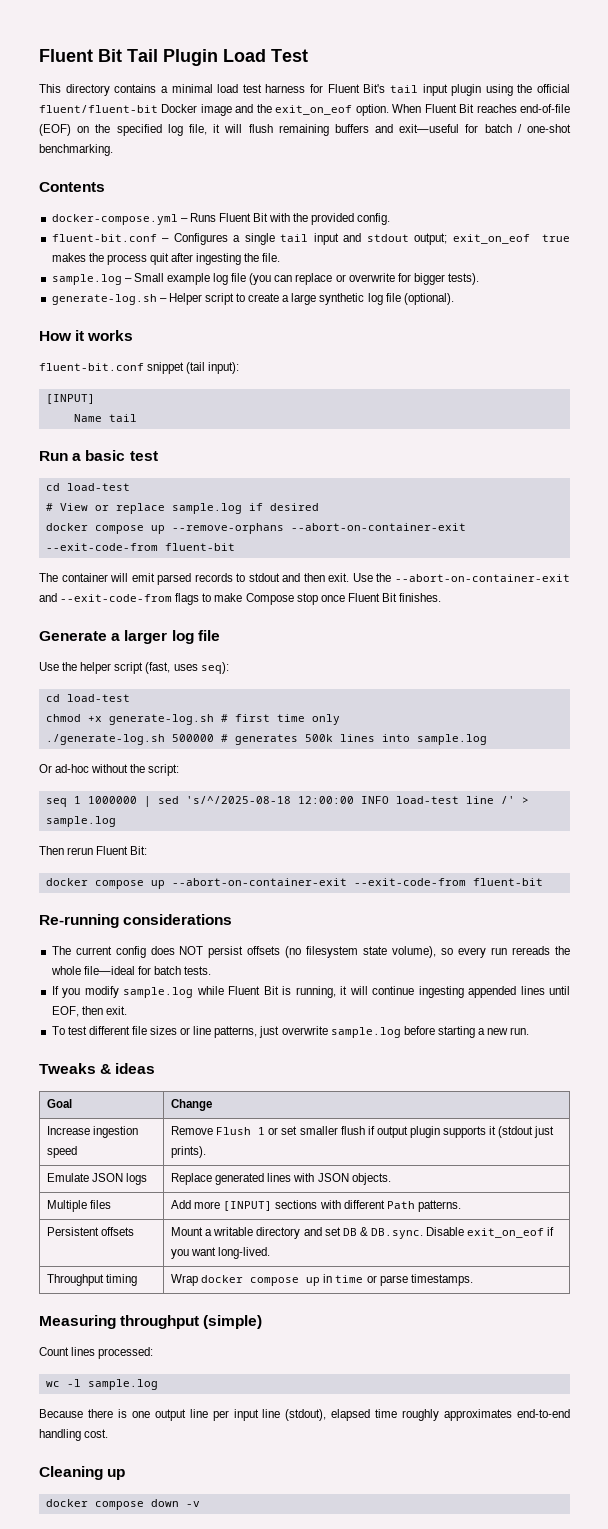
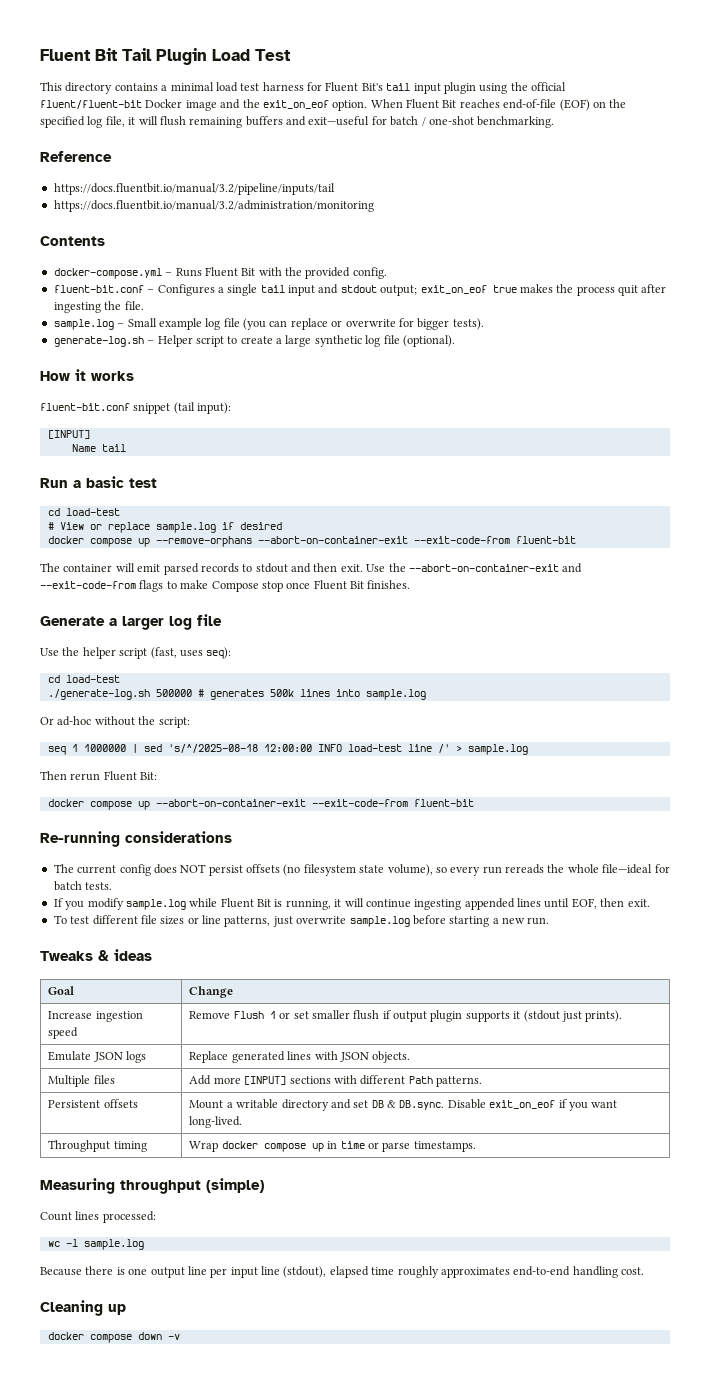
+ Reference
+ https://docs.fluentbit.io/manual/3.2/pipeline/inputs/tail
+ https://docs.fluentbit.io/manual/3.2/administration/monitoring
- chmod +x generate-log.sh # first time only

